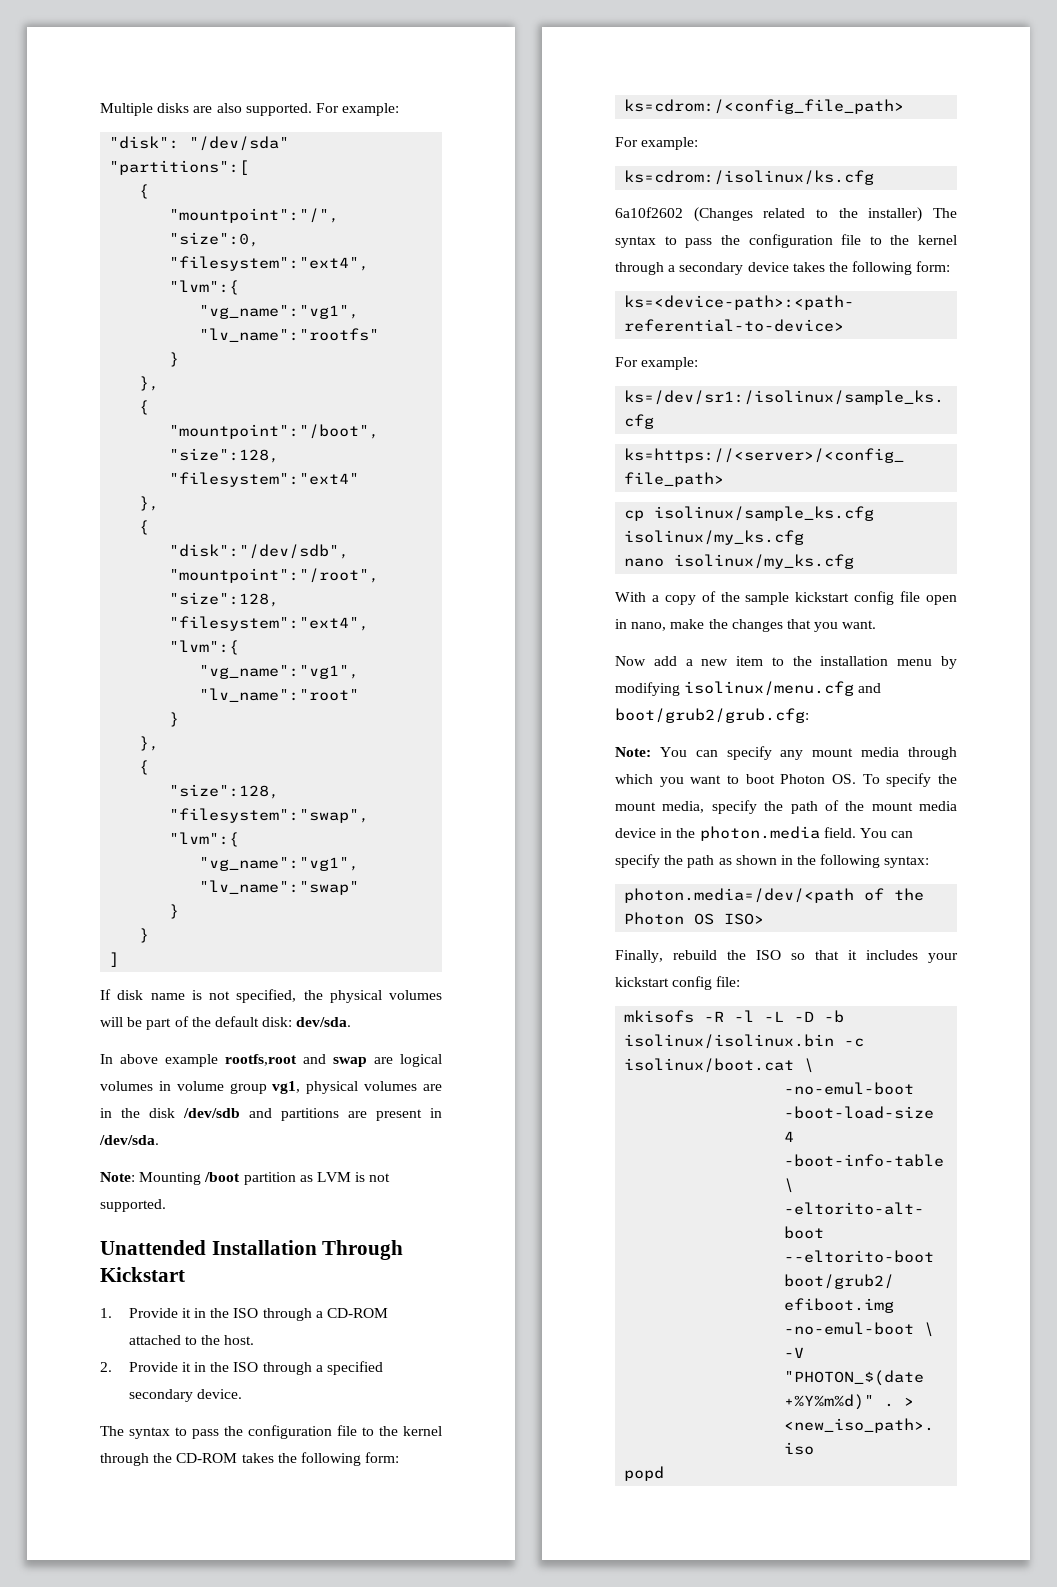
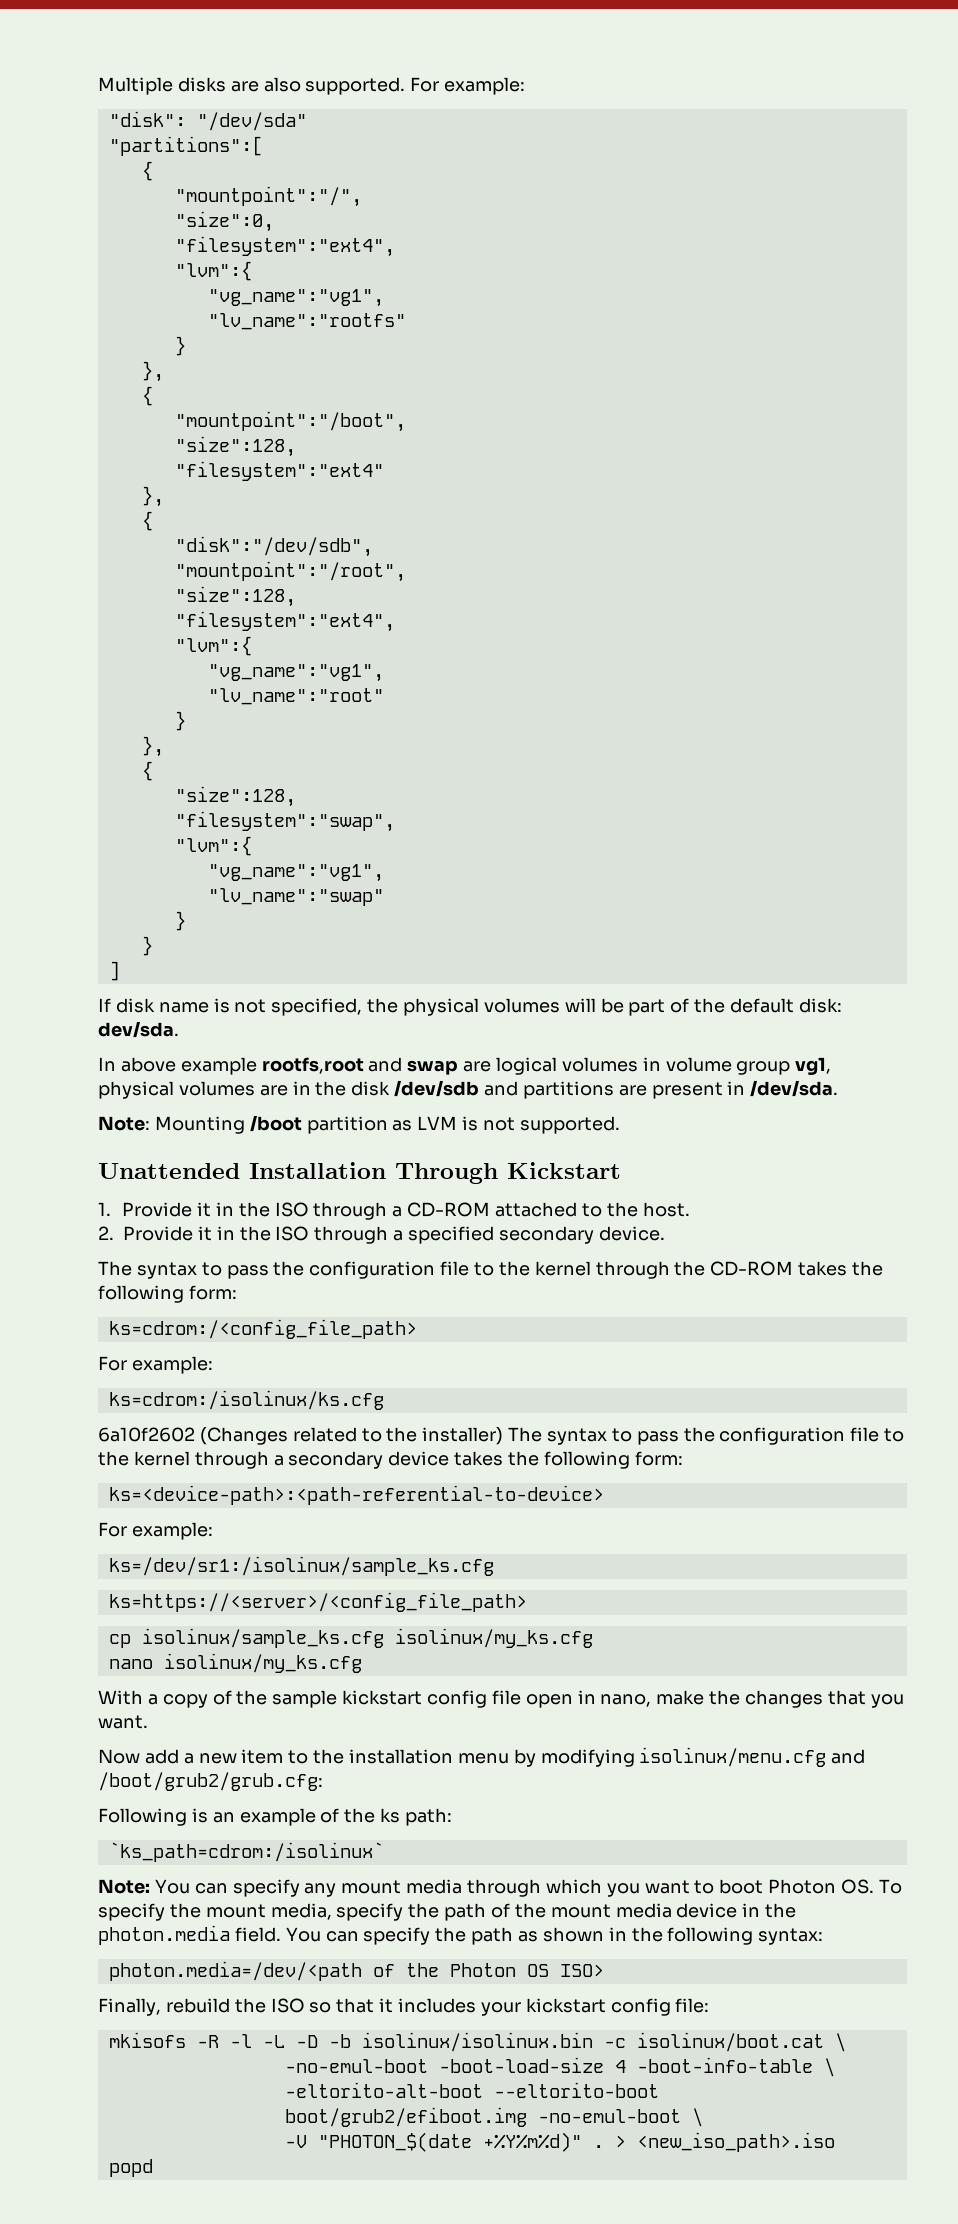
- Now add a new item to the installation menu by modifying isolinux/menu.cfg and boot/grub2/grub.cfg:
+ Now add a new item to the installation menu by modifying isolinux/menu.cfg and /boot/grub2/grub.cfg:
+ Following is an example of the ks path:
+ `ks_path=cdrom:/isolinux`

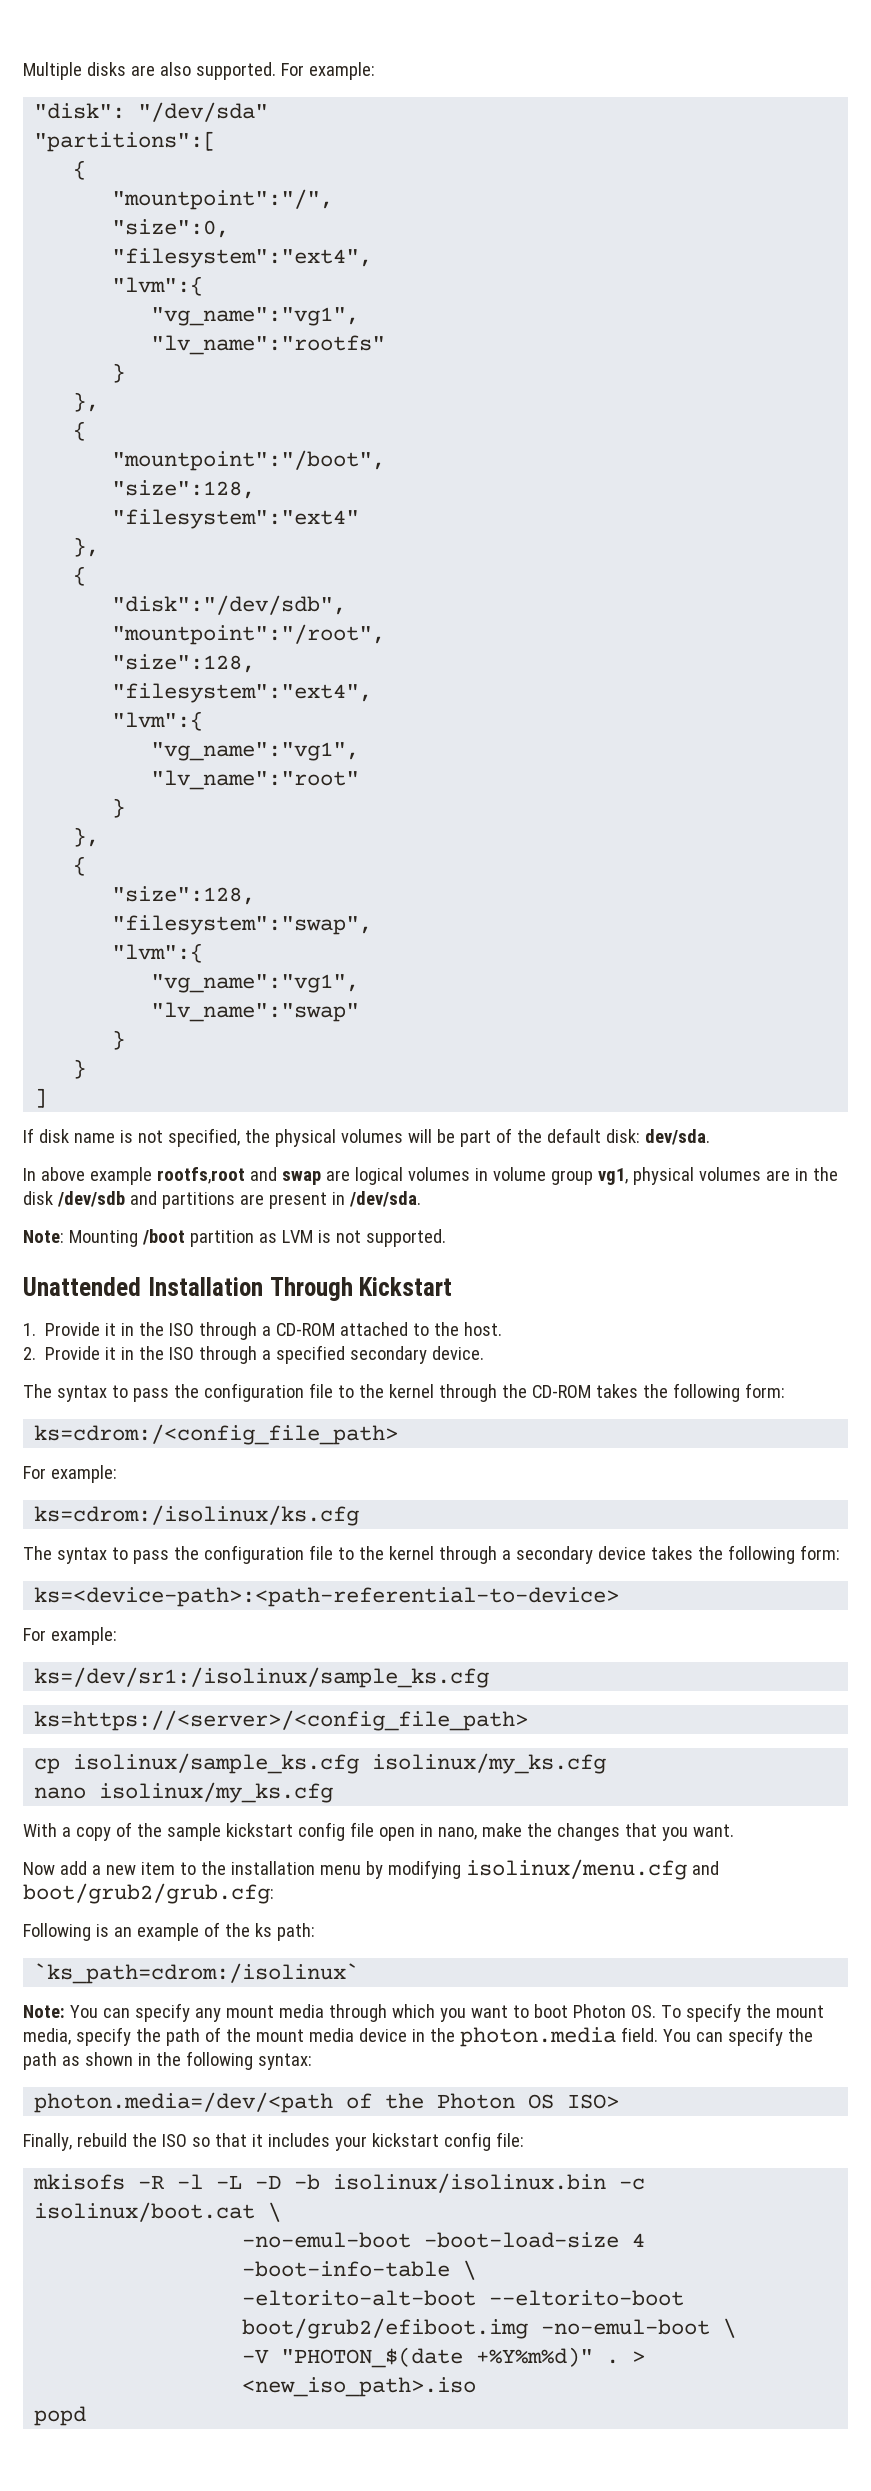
- 6a10f2602 (Changes related to the installer) The syntax to pass the configuration file to the kernel through a secondary device takes the following form:
+ The syntax to pass the configuration file to the kernel through a secondary device takes the following form:
- Now add a new item to the installation menu by modifying isolinux/menu.cfg and /boot/grub2/grub.cfg:
+ Now add a new item to the installation menu by modifying isolinux/menu.cfg and boot/grub2/grub.cfg:

